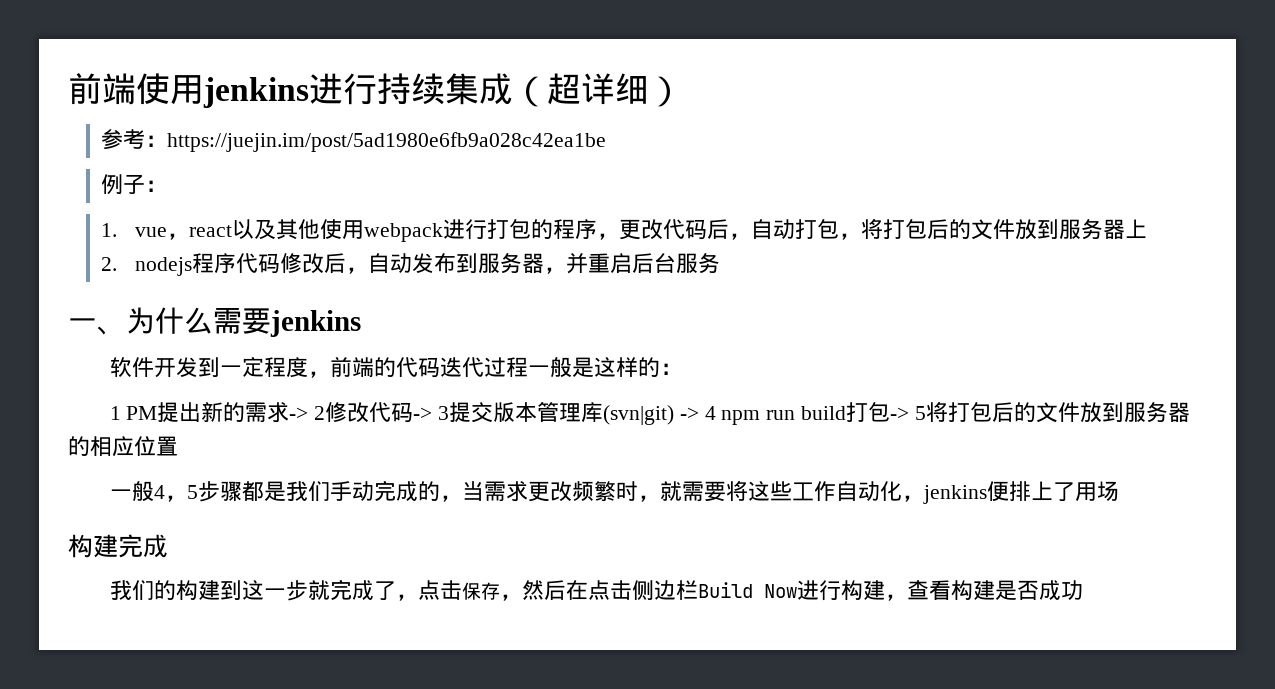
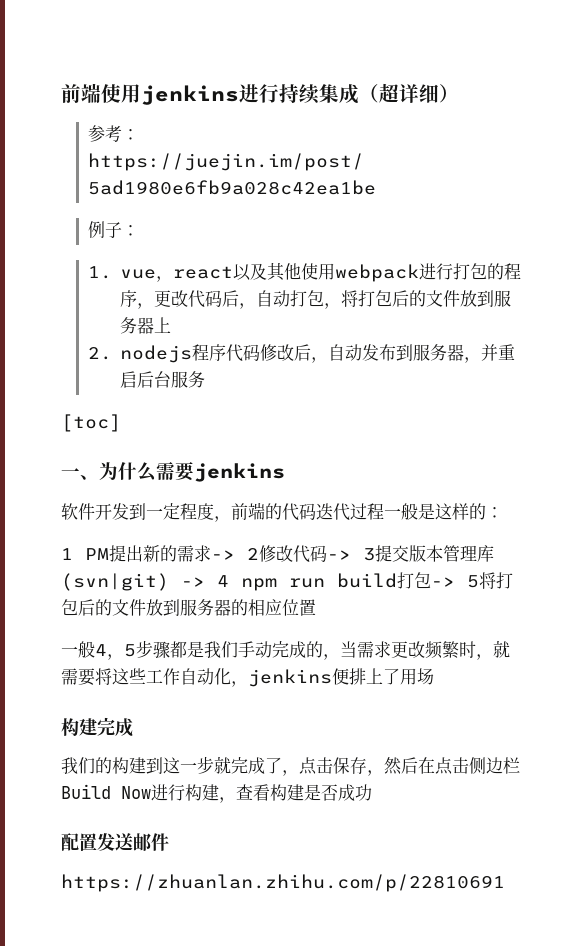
+ [toc]
+ 配置发送邮件
+ https://zhuanlan.zhihu.com/p/22810691

